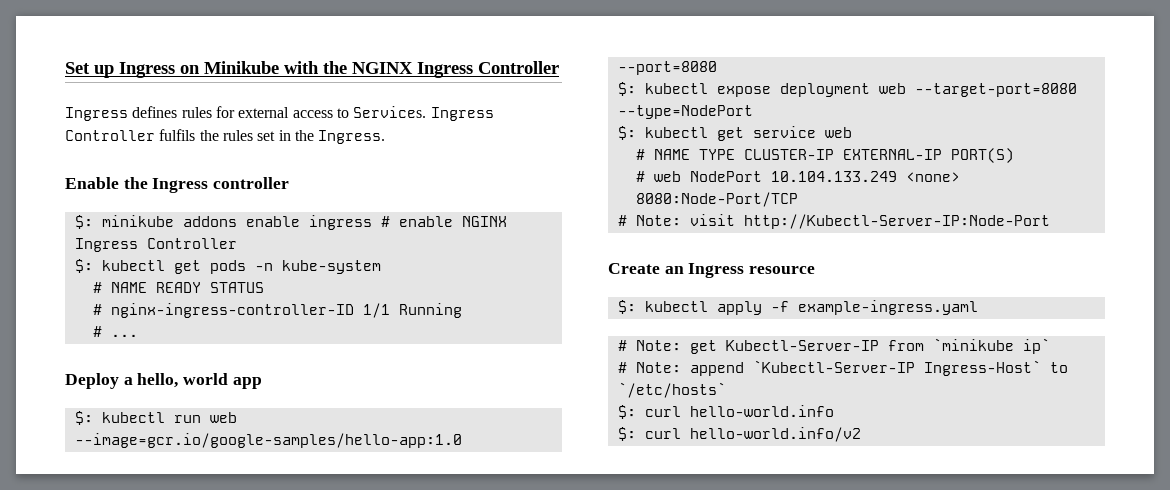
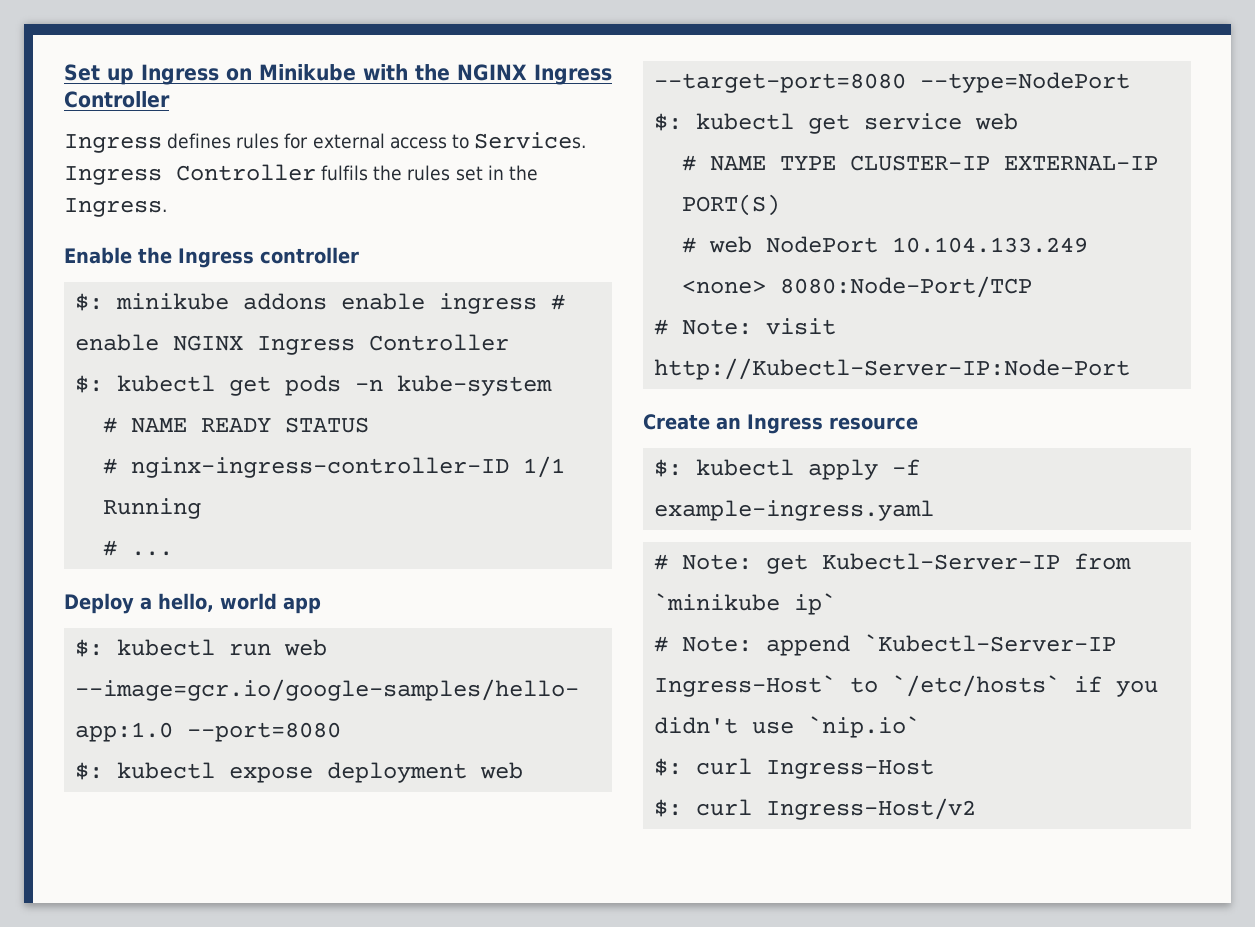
- # Note: append `Kubectl-Server-IP Ingress-Host` to `/etc/hosts`
- $: curl hello-world.info
- $: curl hello-world.info/v2
+ # Note: append `Kubectl-Server-IP Ingress-Host` to `/etc/hosts` if you didn't use `nip.io`
+ $: curl Ingress-Host
+ $: curl Ingress-Host/v2

